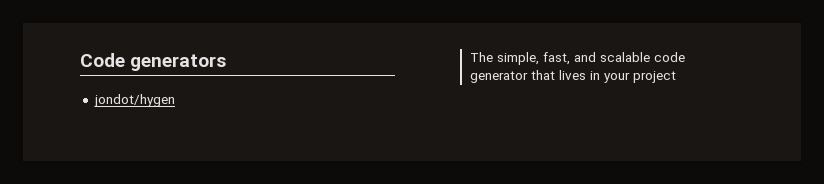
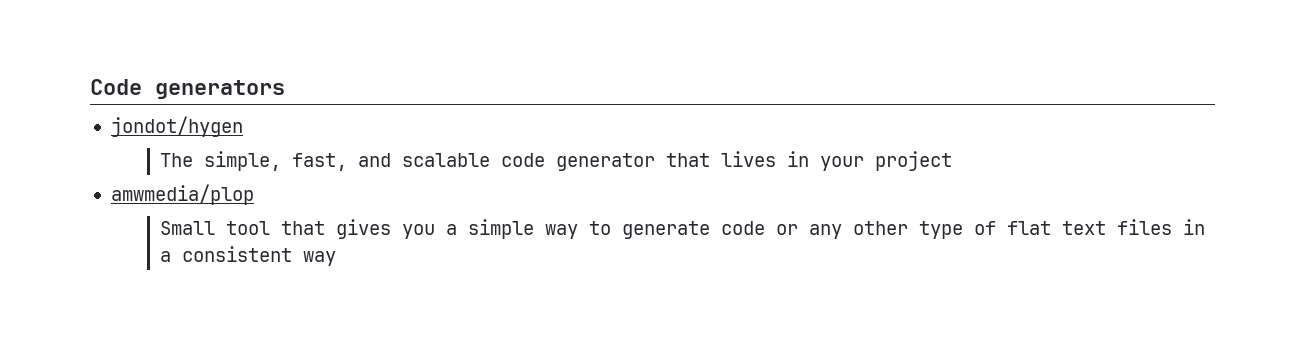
+ amwmedia/plop
+ Small tool that gives you a simple way to generate code or any other type of flat text files in a consistent way

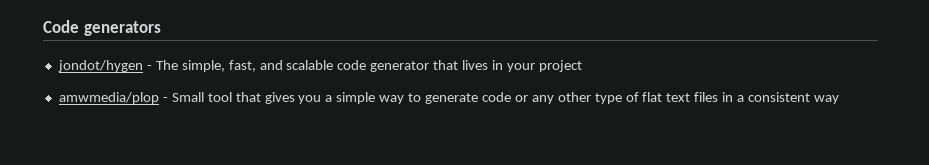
- jondot/hygen
- The simple, fast, and scalable code generator that lives in your project
+ jondot/hygen - The simple, fast, and scalable code generator that lives in your project
- amwmedia/plop
- Small tool that gives you a simple way to generate code or any other type of flat text files in a consistent way
+ amwmedia/plop - Small tool that gives you a simple way to generate code or any other type of flat text files in a consistent way

